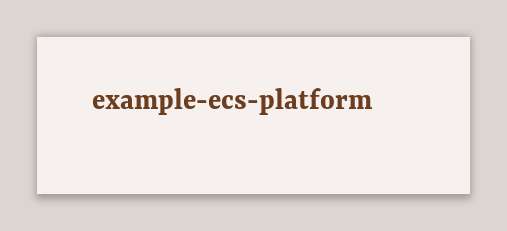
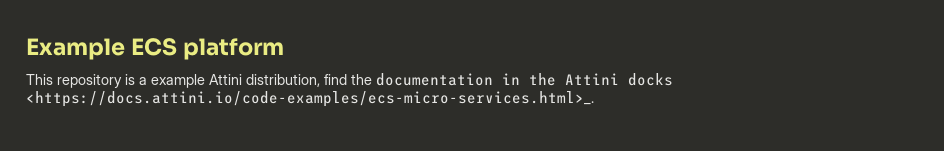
- example-ecs-platform
+ Example ECS platform
+ This repository is a example Attini distribution, find the documentation in the Attini docks <https://docs.attini.io/code-examples/ecs-micro-services.html>_.

